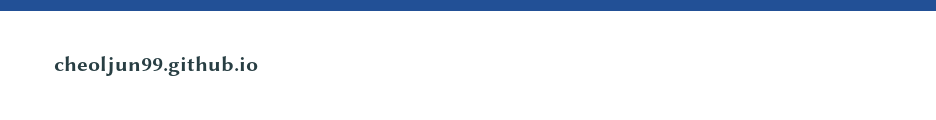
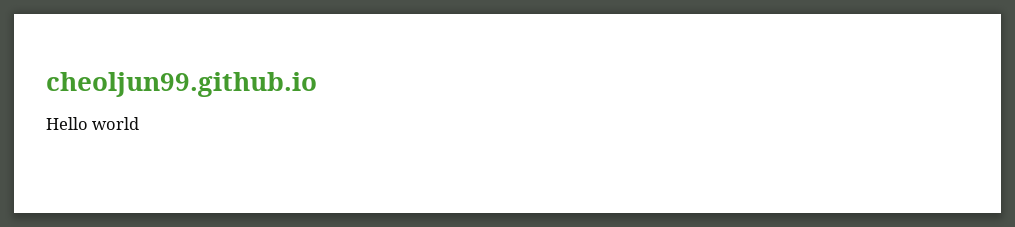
+ Hello world

